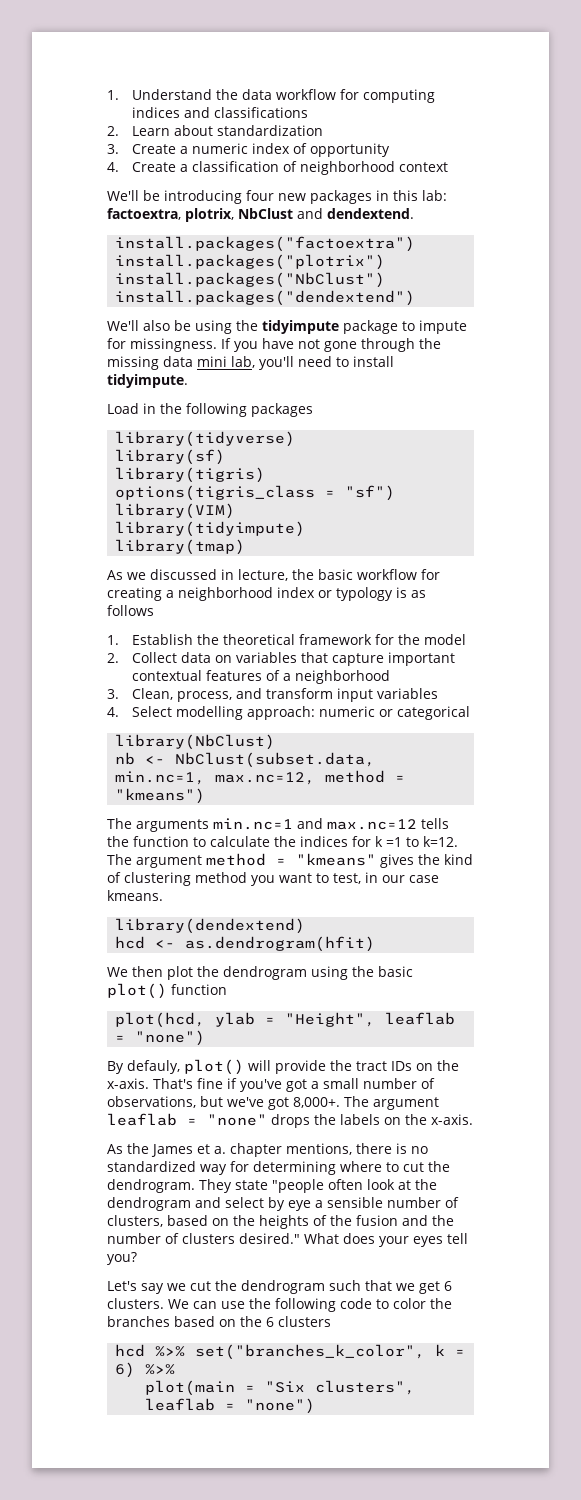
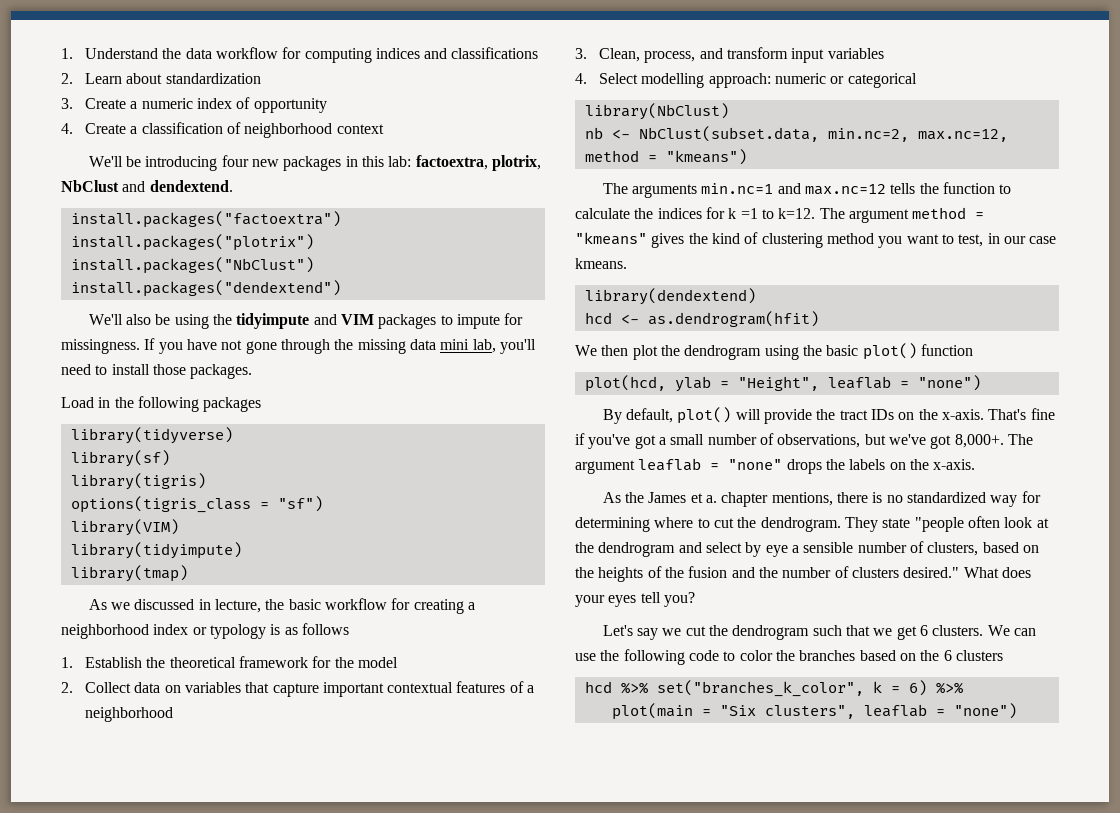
- We'll also be using the tidyimpute package to impute for missingness.
+ We'll also be using the tidyimpute and VIM packages to impute for missingness.
- If you have not gone through the missing data mini lab, you'll need to install tidyimpute.
+ If you have not gone through the missing data mini lab, you'll need to install those packages.
- nb <- NbClust(subset.data, min.nc=1, max.nc=12, method = "kmeans")
+ nb <- NbClust(subset.data, min.nc=2, max.nc=12, method = "kmeans")
- By defauly, plot() will provide the tract IDs on the x-axis.
+ By default, plot() will provide the tract IDs on the x-axis.

